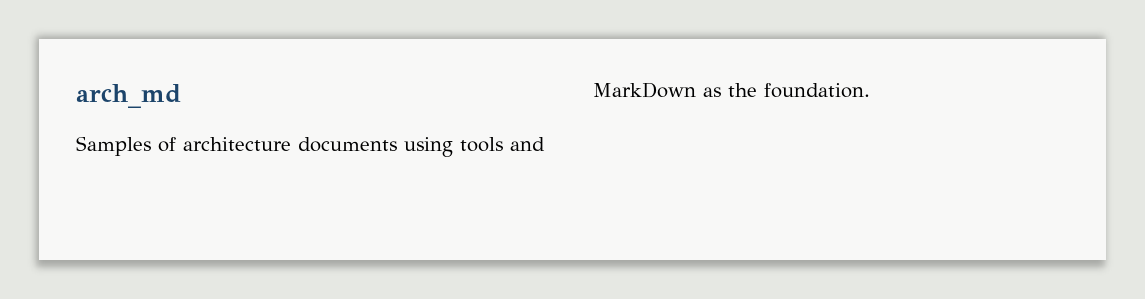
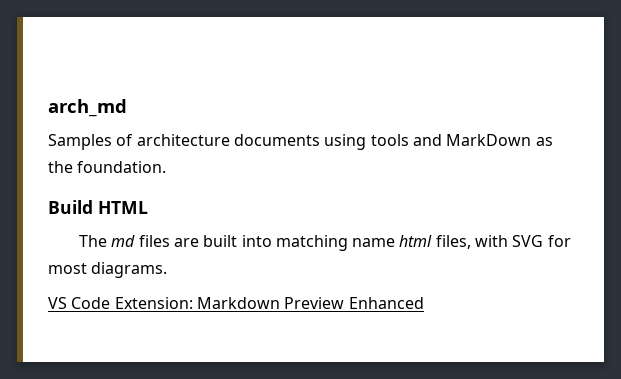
+ Build HTML
+ The md files are built into matching name html files, with SVG for most diagrams.
+ VS Code Extension: Markdown Preview Enhanced

